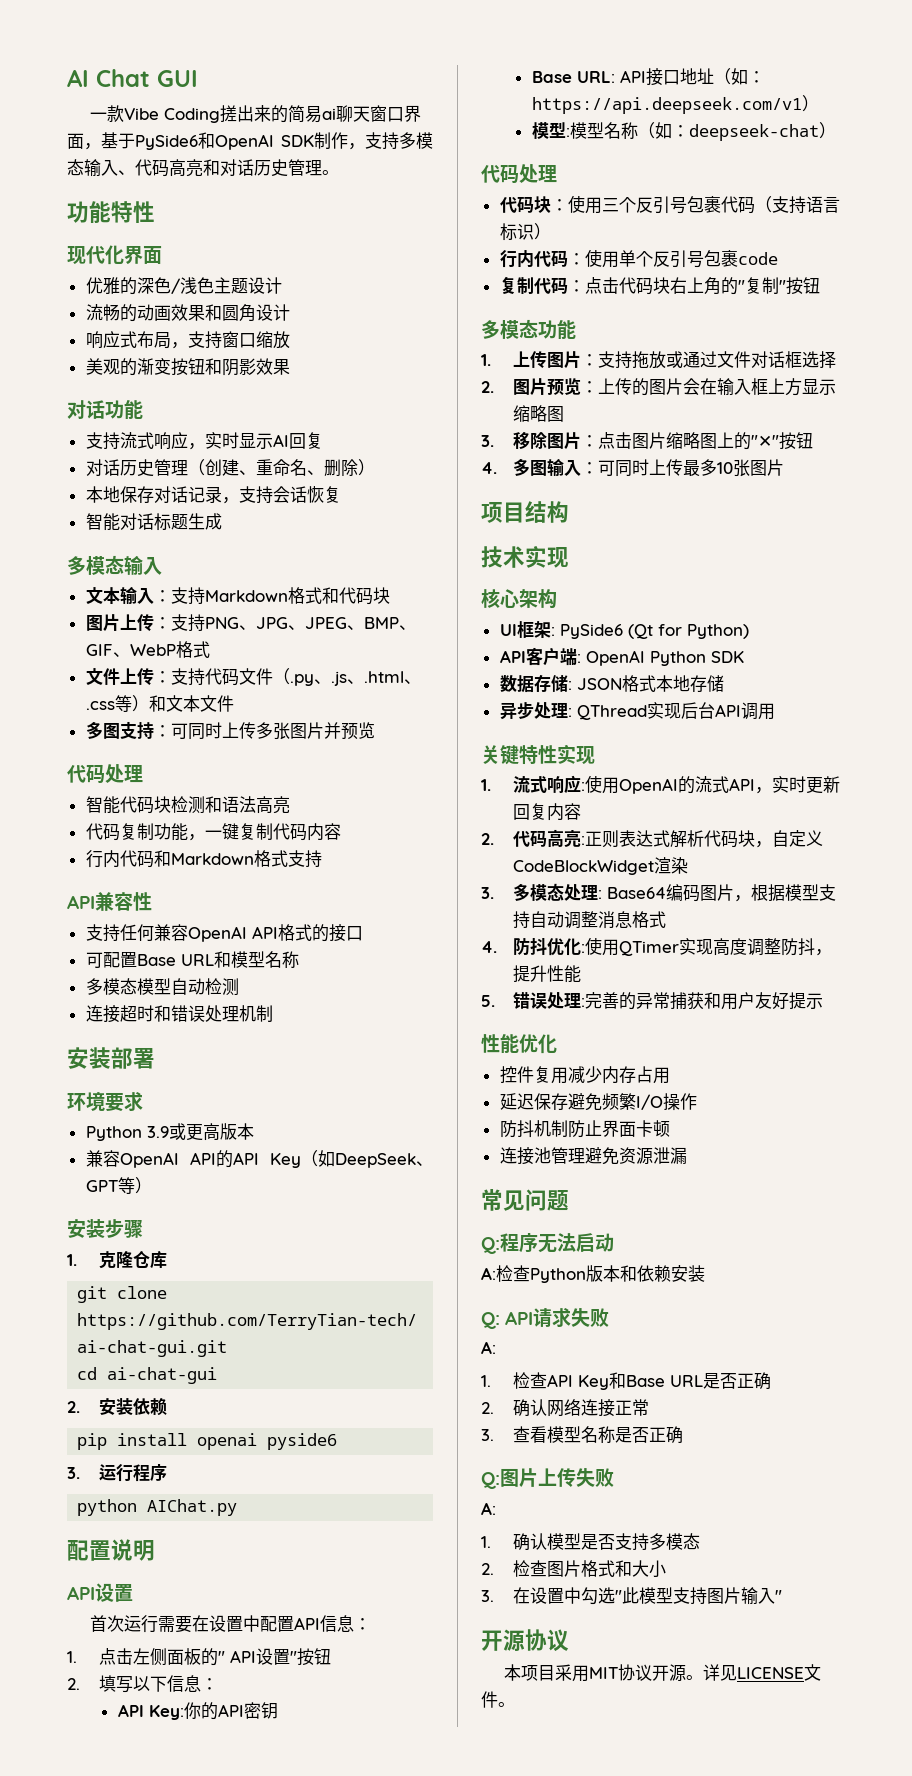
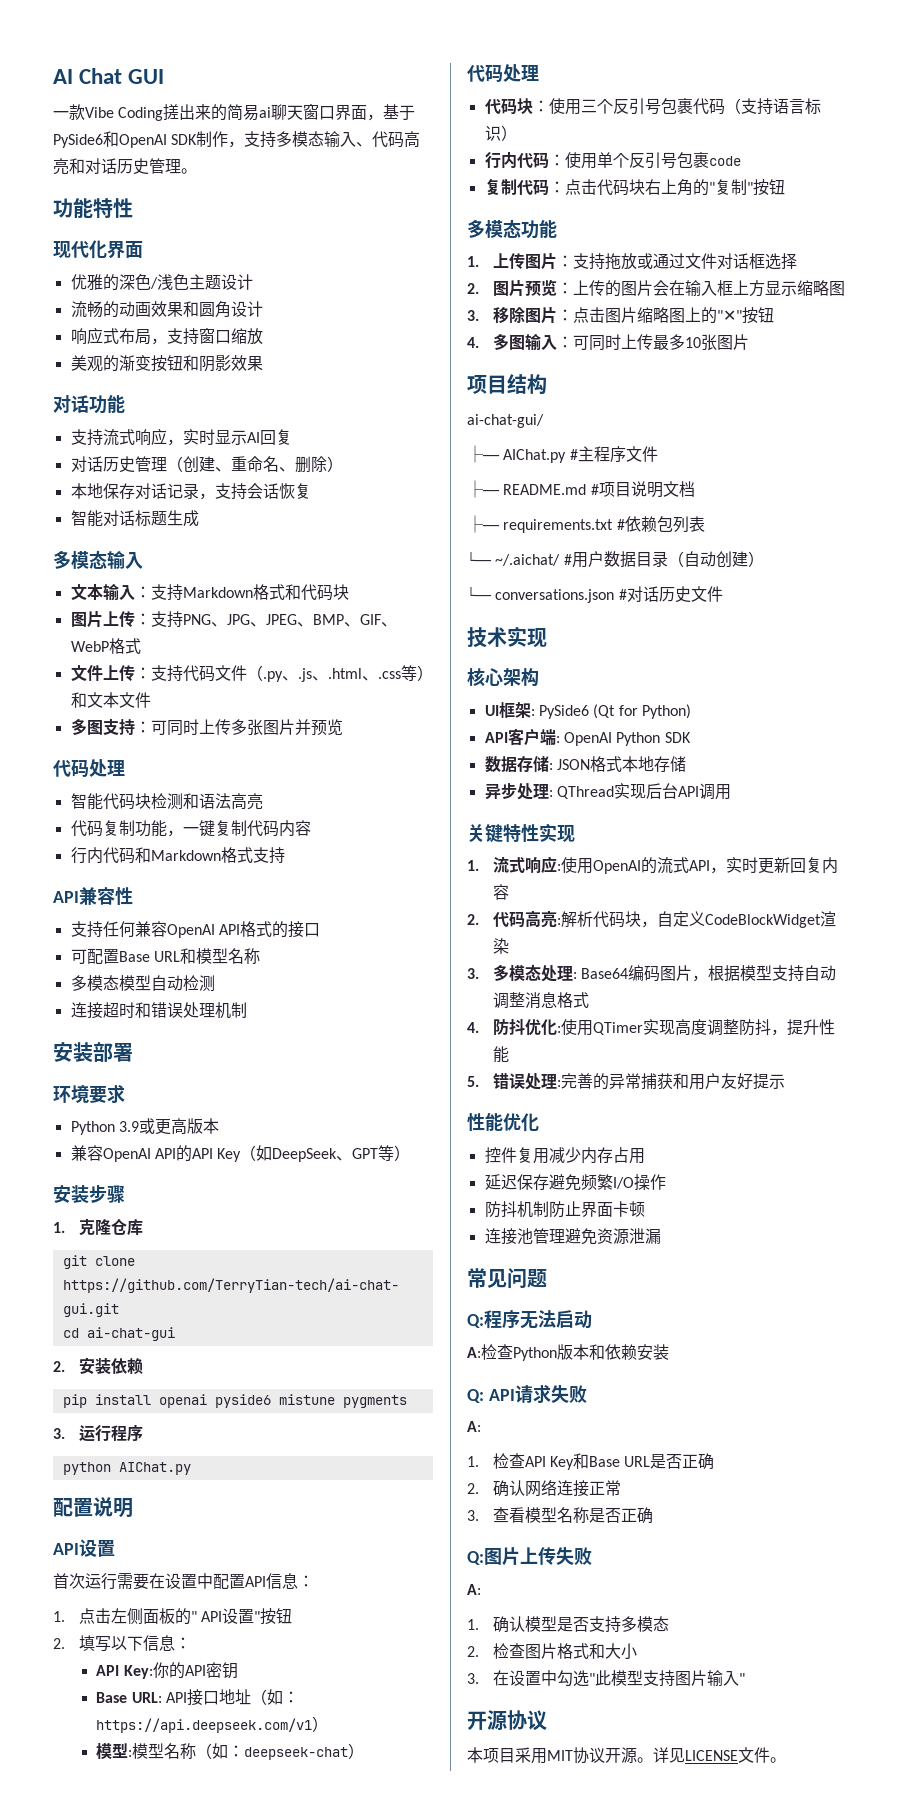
- pip install openai pyside6
+ pip install openai pyside6 mistune pygments
+ ai-chat-gui/
+ ├── AIChat.py #主程序文件
+ ├── README.md #项目说明文档
+ ├── requirements.txt #依赖包列表
+ └── ~/.aichat/ #用户数据目录（自动创建）
+ └── conversations.json #对话历史文件
- 2.代码高亮:正则表达式解析代码块，自定义CodeBlockWidget渲染
+ 2.代码高亮:解析代码块，自定义CodeBlockWidget渲染

